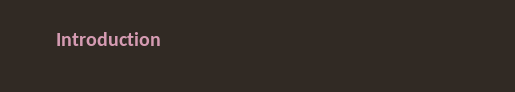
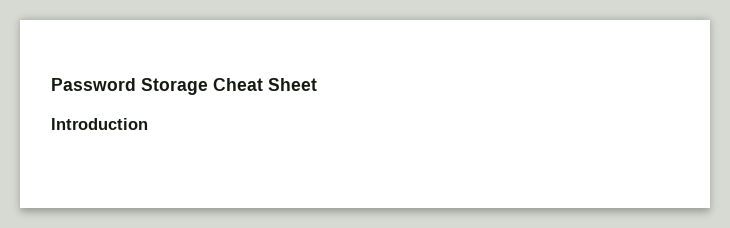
+ Password Storage Cheat Sheet

